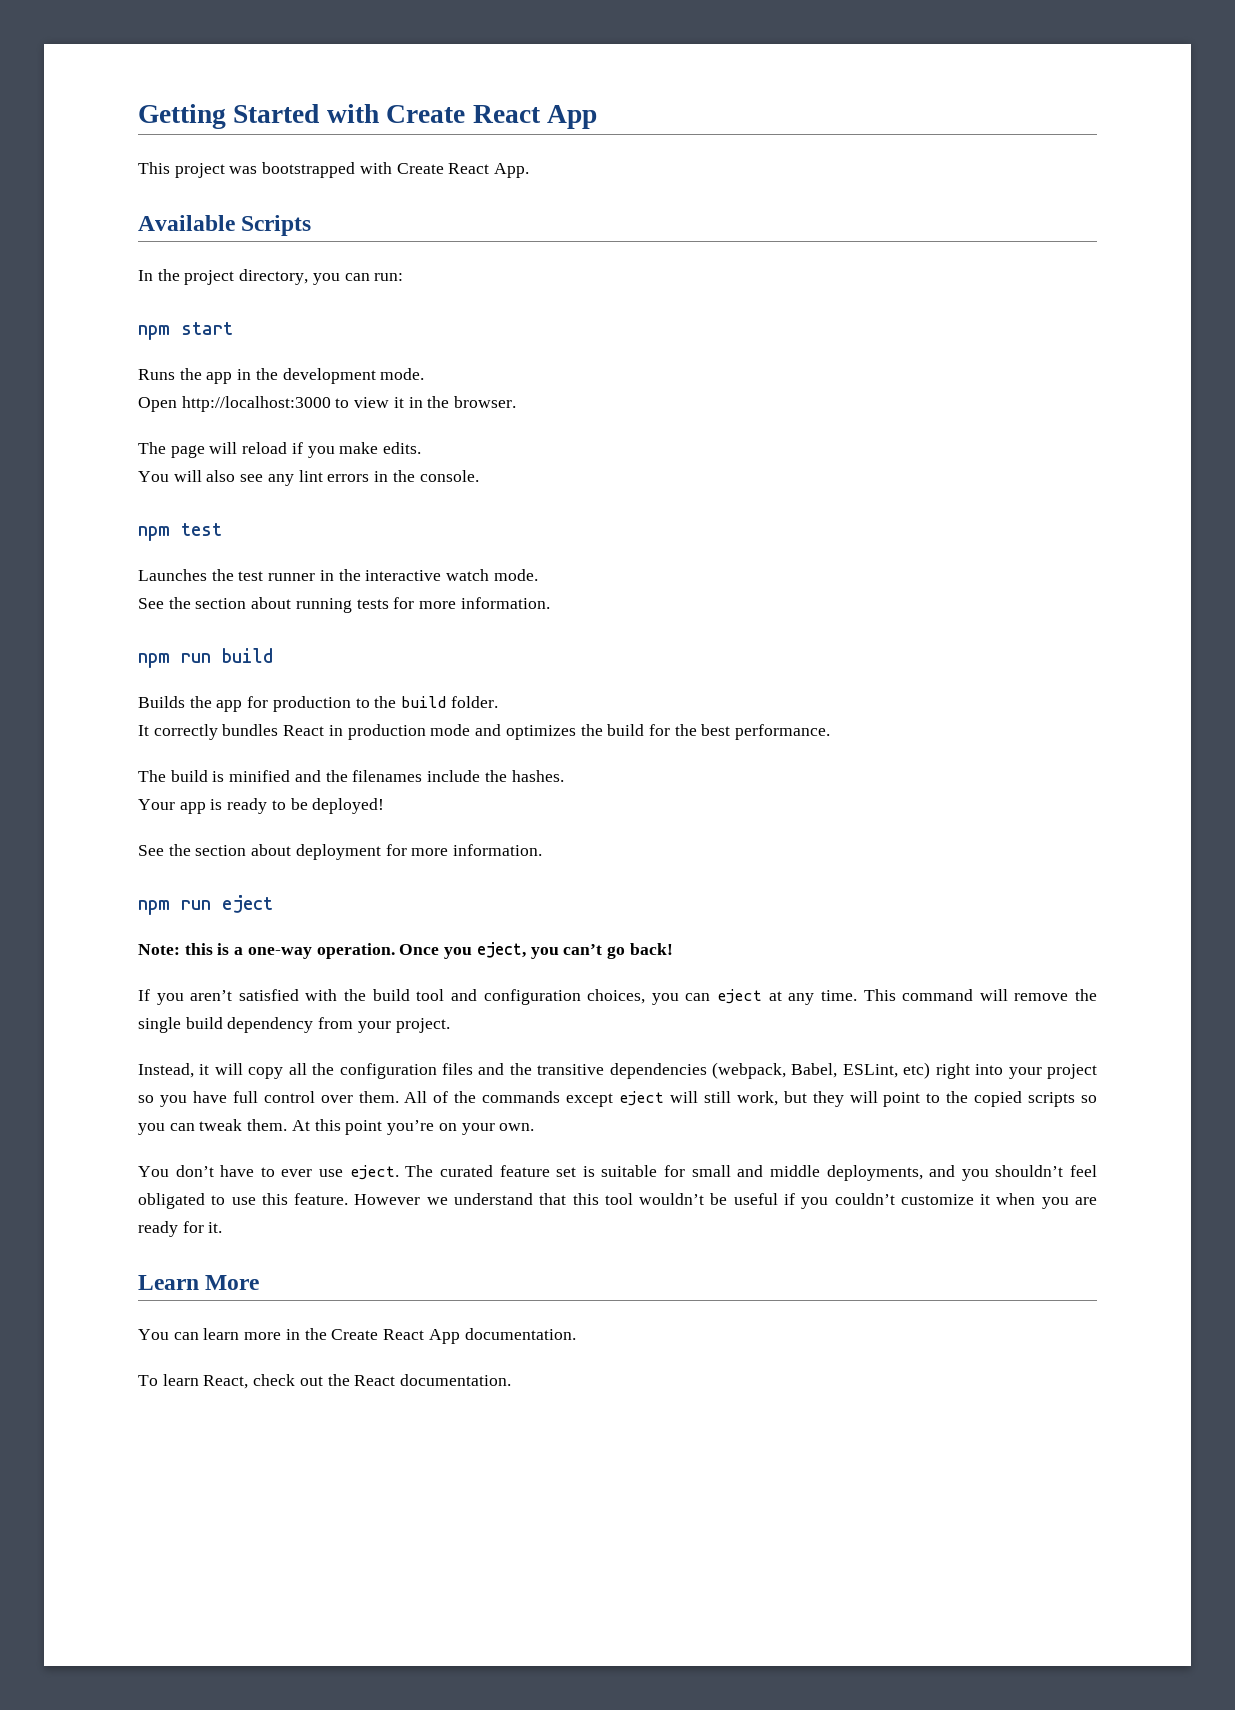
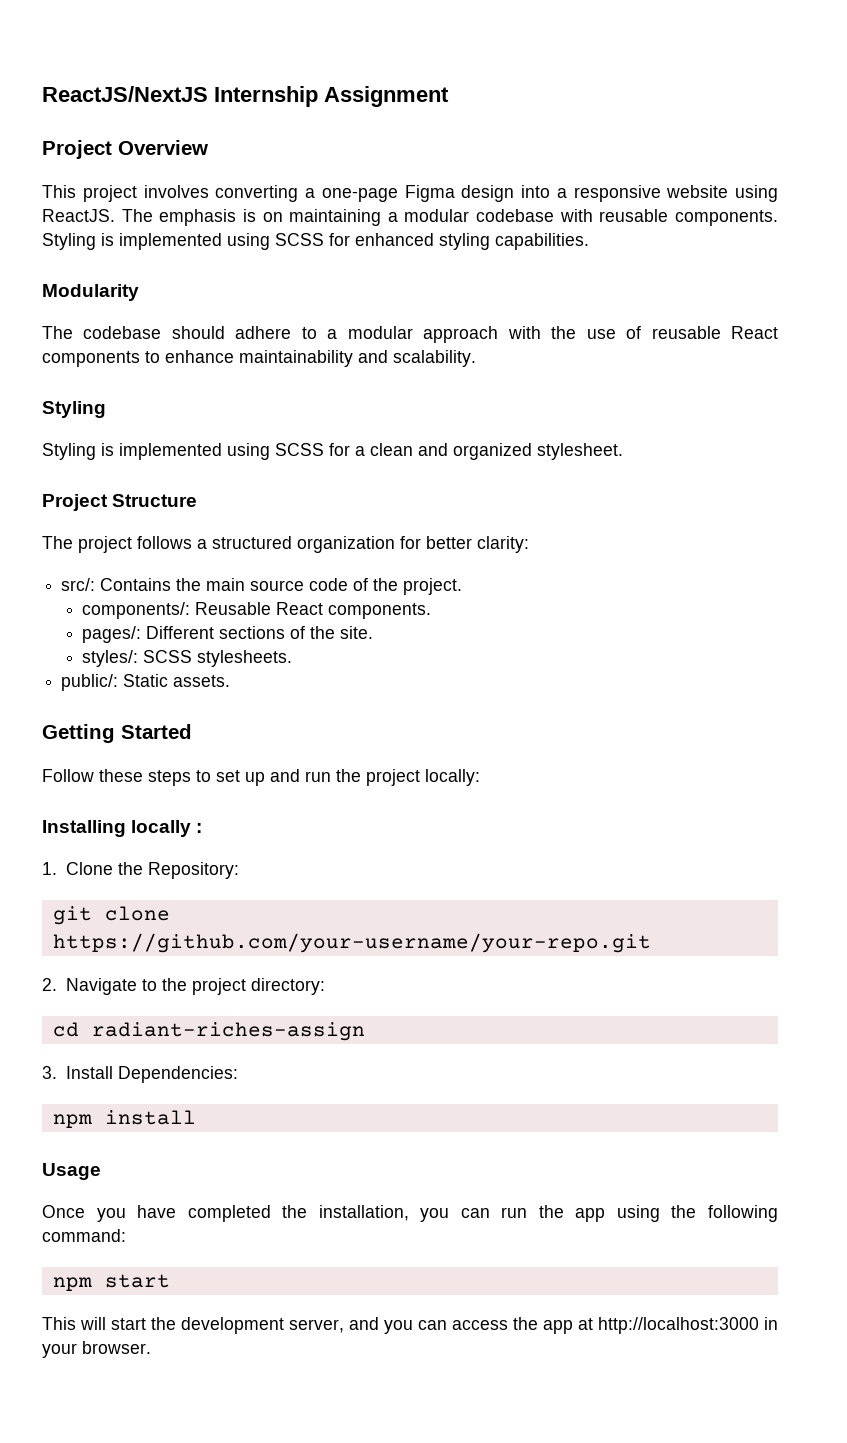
- Getting Started with Create React App
- This project was bootstrapped with Create React App.
- Available Scripts
- In the project directory, you can run:
+ ReactJS/NextJS Internship Assignment
+ Project Overview
+ This project involves converting a one-page Figma design into a responsive website using ReactJS. The emphasis is on maintaining a modular codebase with reusable components. Styling is implemented using SCSS for enhanced styling capabilities.
+ Modularity
+ The codebase should adhere to a modular approach with the use of reusable React components to enhance maintainability and scalability.
+ Styling
+ Styling is implemented using SCSS for a clean and organized stylesheet.
+ Project Structure
+ The project follows a structured organization for better clarity:
+ src/: Contains the main source code of the project.
+ components/: Reusable React components.
+ pages/: Different sections of the site.
+ styles/: SCSS stylesheets.
+ public/: Static assets.
+ Getting Started
+ Follow these steps to set up and run the project locally:
+ Installing locally :
+ 1. Clone the Repository:
+ git clone https://github.com/your-username/your-repo.git
+ 2. Navigate to the project directory:
+ cd radiant-riches-assign
+ 3. Install Dependencies:
+ npm install
+ Usage
+ Once you have completed the installation, you can run the app using the following command:
  npm start
- Runs the app in the development mode.
- Open http://localhost:3000 to view it in the browser.
- The page will reload if you make edits.
- You will also see any lint errors in the console.
- npm test
- Launches the test runner in the interactive watch mode.
- See the section about running tests for more information.
- npm run build
- Builds the app for production to the build folder.
- It correctly bundles React in production mode and optimizes the build for the best performance.
- The build is minified and the filenames include the hashes.
- Your app is ready to be deployed!
- See the section about deployment for more information.
- npm run eject
- Note: this is a one-way operation. Once you eject, you can’t go back!
- If you aren’t satisfied with the build tool and configuration choices, you can eject at any time. This command will remove the single build dependency from your project.
- Instead, it will copy all the configuration files and the transitive dependencies (webpack, Babel, ESLint, etc) right into your project so you have full control over them. All of the commands except eject will still work, but they will point to the copied scripts so you can tweak them. At this point you’re on your own.
- You don’t have to ever use eject. The curated feature set is suitable for small and middle deployments, and you shouldn’t feel obligated to use this feature. However we understand that this tool wouldn’t be useful if you couldn’t customize it when you are ready for it.
- Learn More
- You can learn more in the Create React App documentation.
- To learn React, check out the React documentation.
+ This will start the development server, and you can access the app at http://localhost:3000 in your browser.

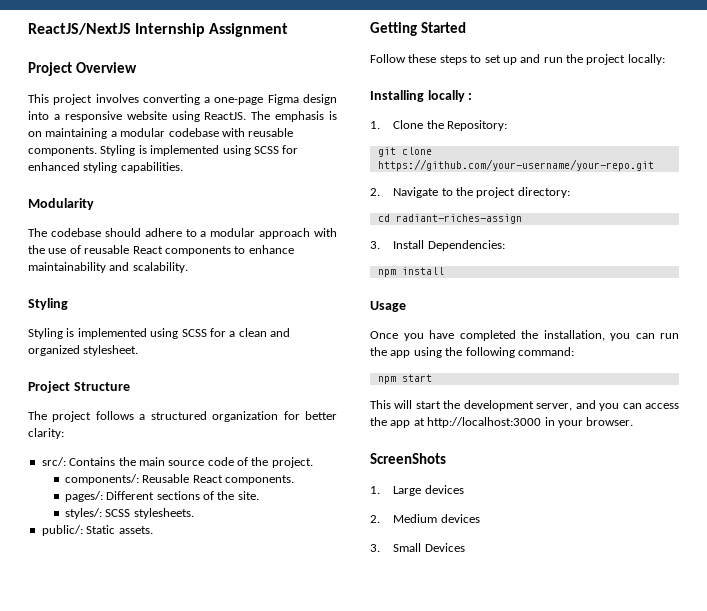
+ ScreenShots
+ 1. Large devices
+ 2. Medium devices
+ 3. Small Devices

